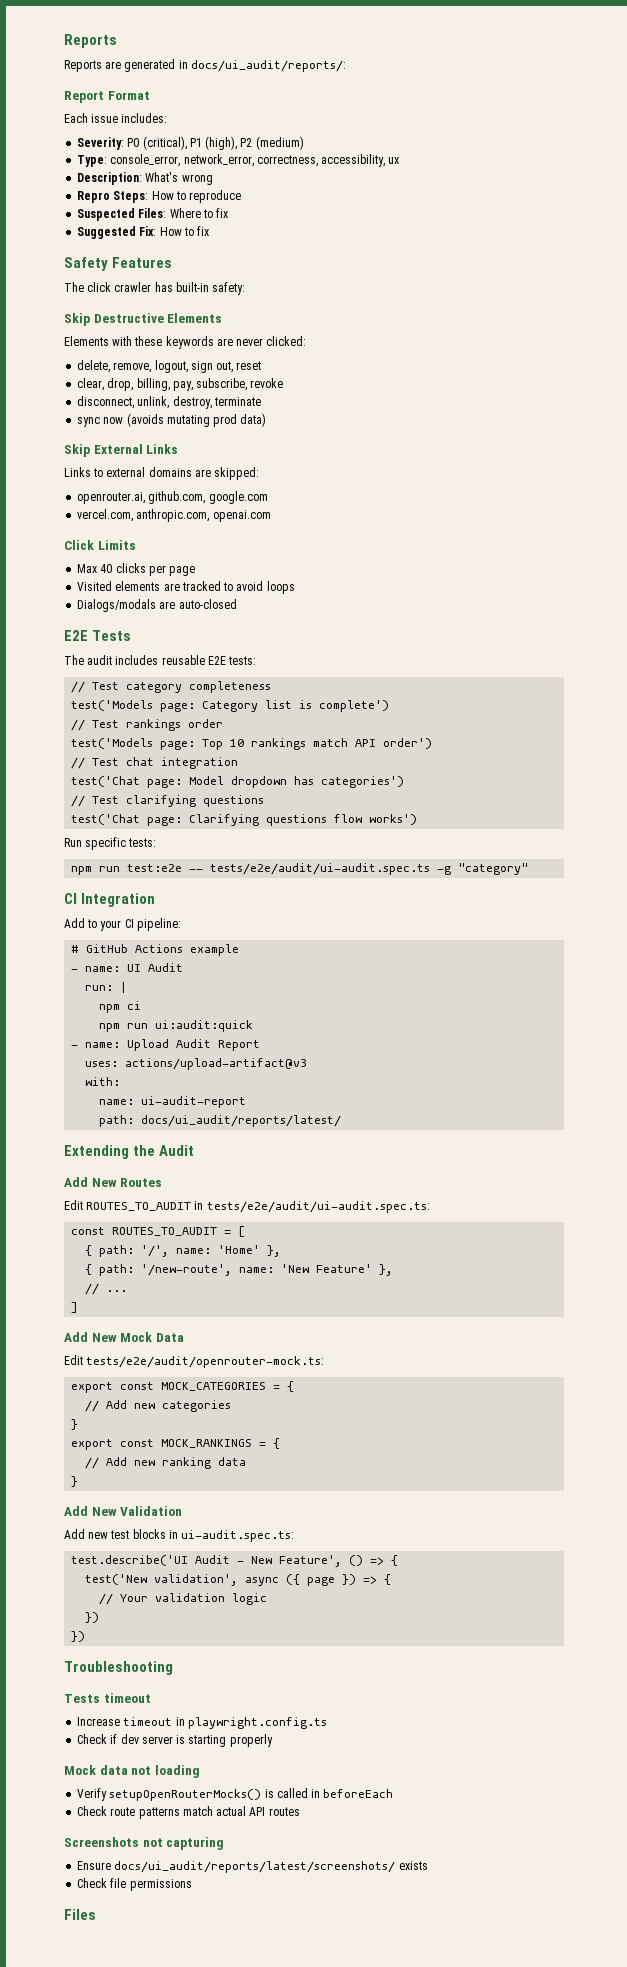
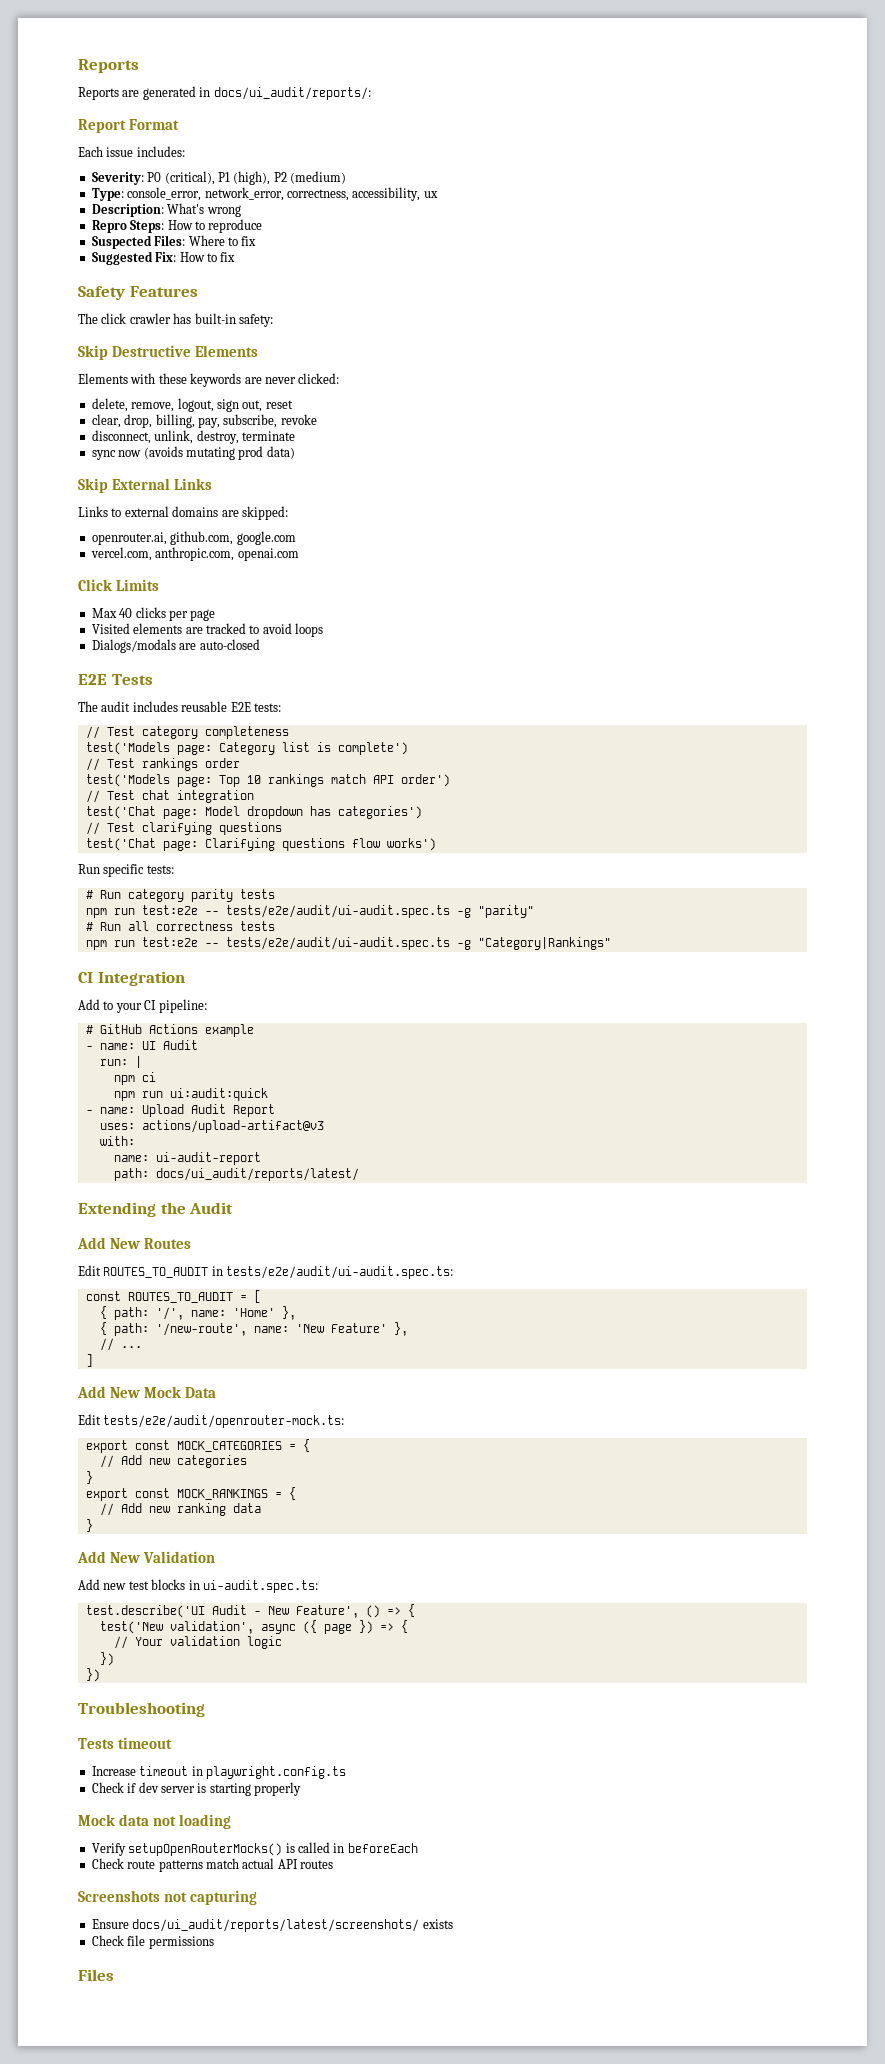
- npm run test:e2e -- tests/e2e/audit/ui-audit.spec.ts -g "category"
+ # Run category parity tests
+ npm run test:e2e -- tests/e2e/audit/ui-audit.spec.ts -g "parity"
+ # Run all correctness tests
+ npm run test:e2e -- tests/e2e/audit/ui-audit.spec.ts -g "Category|Rankings"

